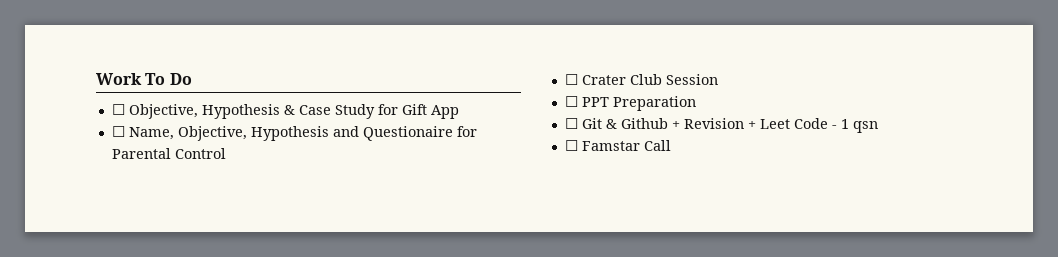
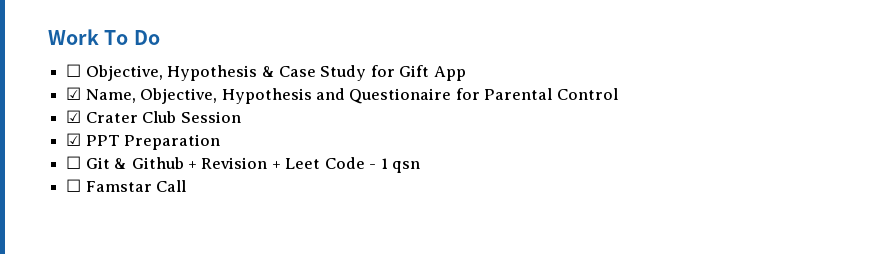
- ☐ Name, Objective, Hypothesis and Questionaire for Parental Control
+ ☑ Name, Objective, Hypothesis and Questionaire for Parental Control
- ☐ Crater Club Session
+ ☑ Crater Club Session
- ☐ PPT Preparation
+ ☑ PPT Preparation

